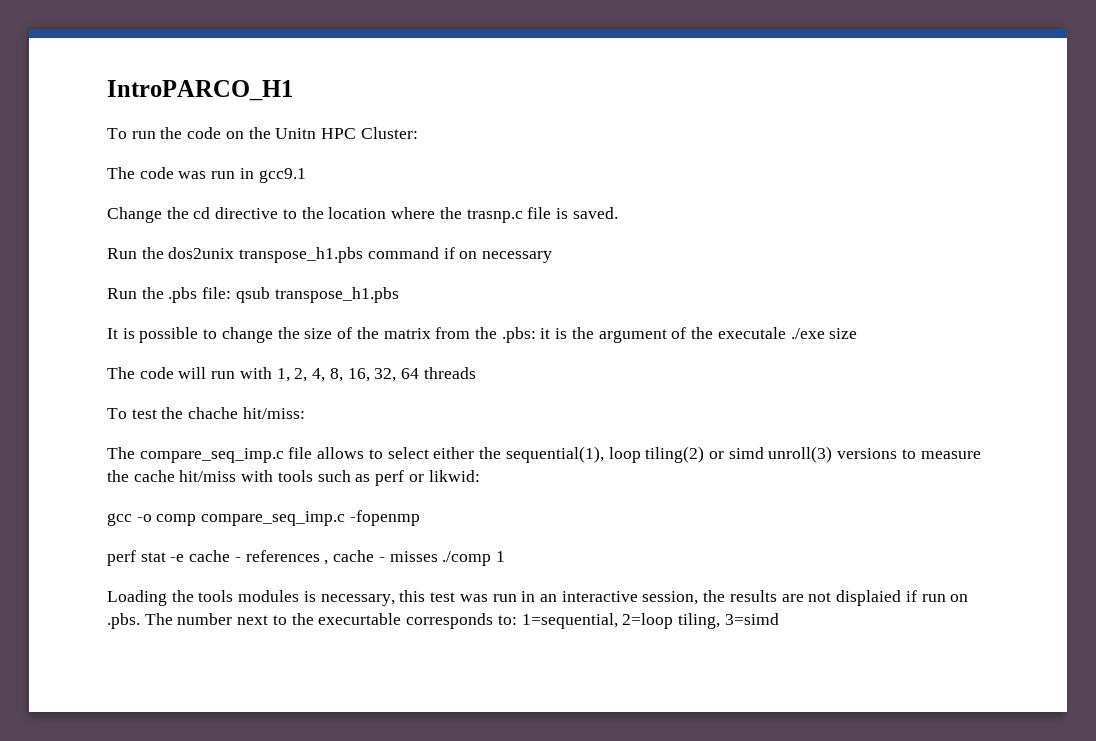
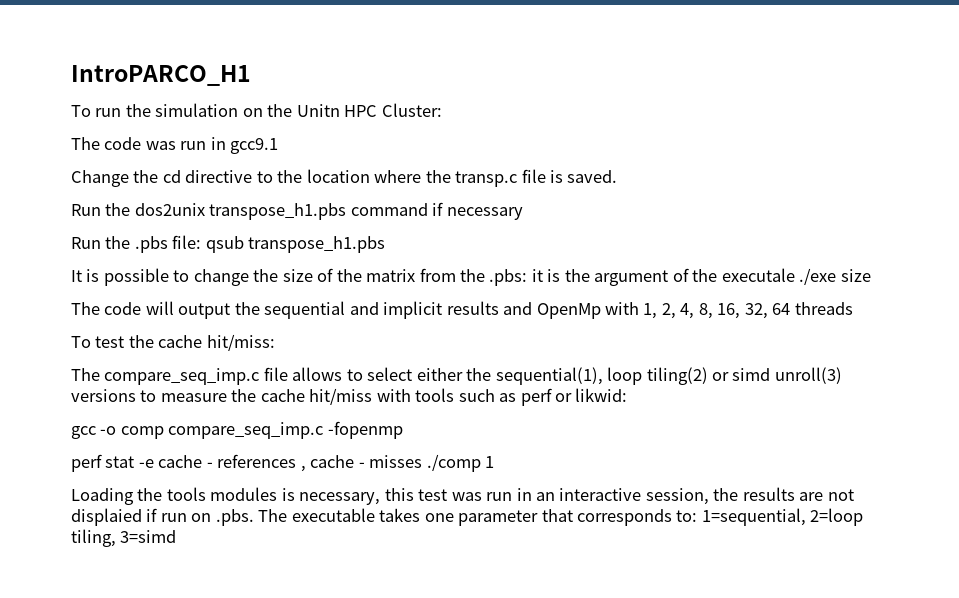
- To run the code on the Unitn HPC Cluster:
+ To run the simulation on the Unitn HPC Cluster:
- Change the cd directive to the location where the trasnp.c file is saved.
+ Change the cd directive to the location where the transp.c file is saved.
- Run the dos2unix transpose_h1.pbs command if on necessary
+ Run the dos2unix transpose_h1.pbs command if necessary
- The code will run with 1, 2, 4, 8, 16, 32, 64 threads
+ The code will output the sequential and implicit results and OpenMp with 1, 2, 4, 8, 16, 32, 64 threads
- To test the chache hit/miss:
+ To test the cache hit/miss:
- Loading the tools modules is necessary, this test was run in an interactive session, the results are not displaied if run on .pbs. The number next to the execurtable corresponds to: 1=sequential, 2=loop tiling, 3=simd
+ Loading the tools modules is necessary, this test was run in an interactive session, the results are not displaied if run on .pbs. The executable takes one parameter that corresponds to: 1=sequential, 2=loop tiling, 3=simd

